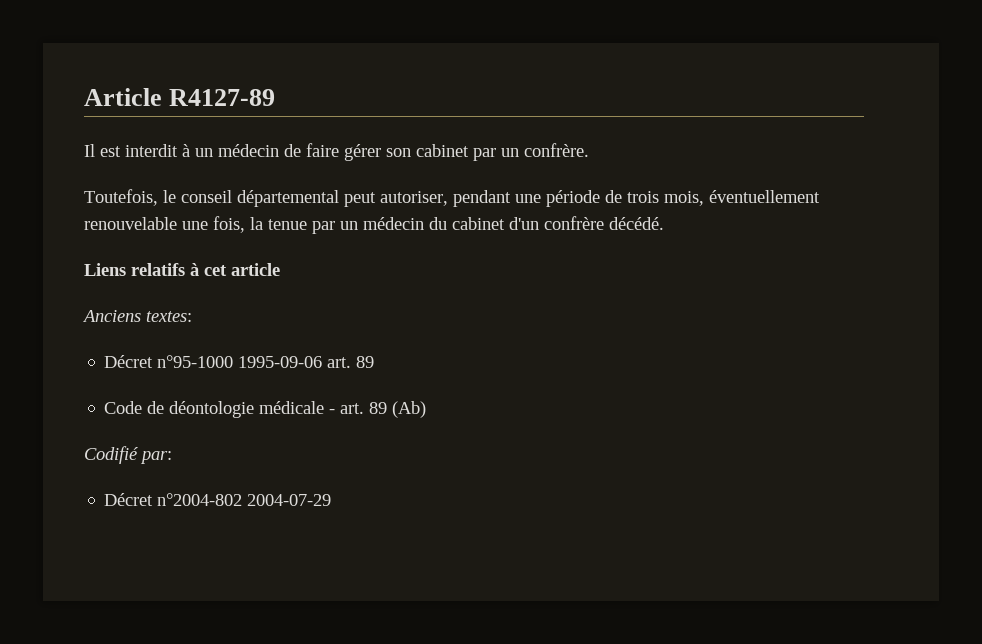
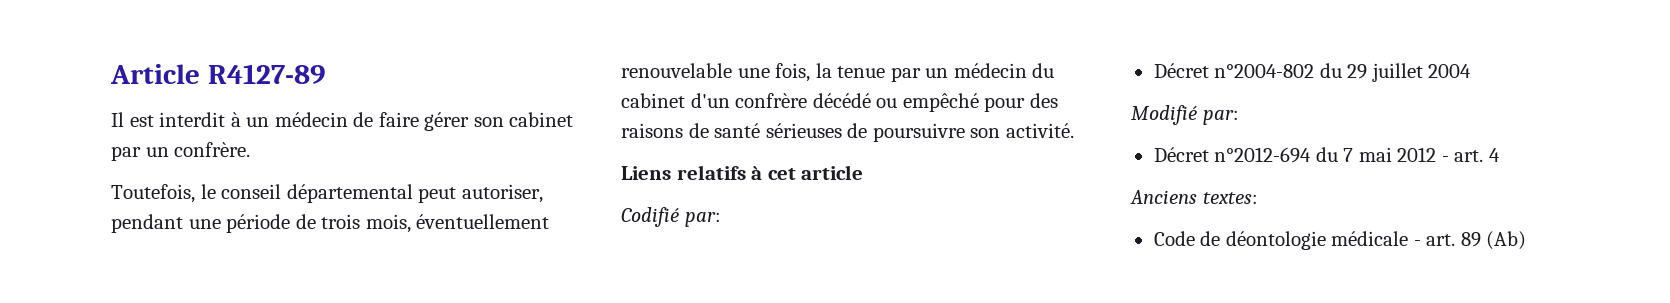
- Toutefois, le conseil départemental peut autoriser, pendant une période de trois mois, éventuellement renouvelable une fois, la tenue par un médecin du cabinet d'un confrère décédé.
+ Toutefois, le conseil départemental peut autoriser, pendant une période de trois mois, éventuellement renouvelable une fois, la tenue par un médecin du cabinet d'un confrère décédé ou empêché pour des raisons de santé sérieuses de poursuivre son activité.
+ Codifié par:
+ Décret n°2004-802 du 29 juillet 2004
+ Modifié par:
+ Décret n°2012-694 du 7 mai 2012 - art. 4
  Anciens textes:
- Décret n°95-1000 1995-09-06 art. 89
- Codifié par:
- Décret n°2004-802 2004-07-29

